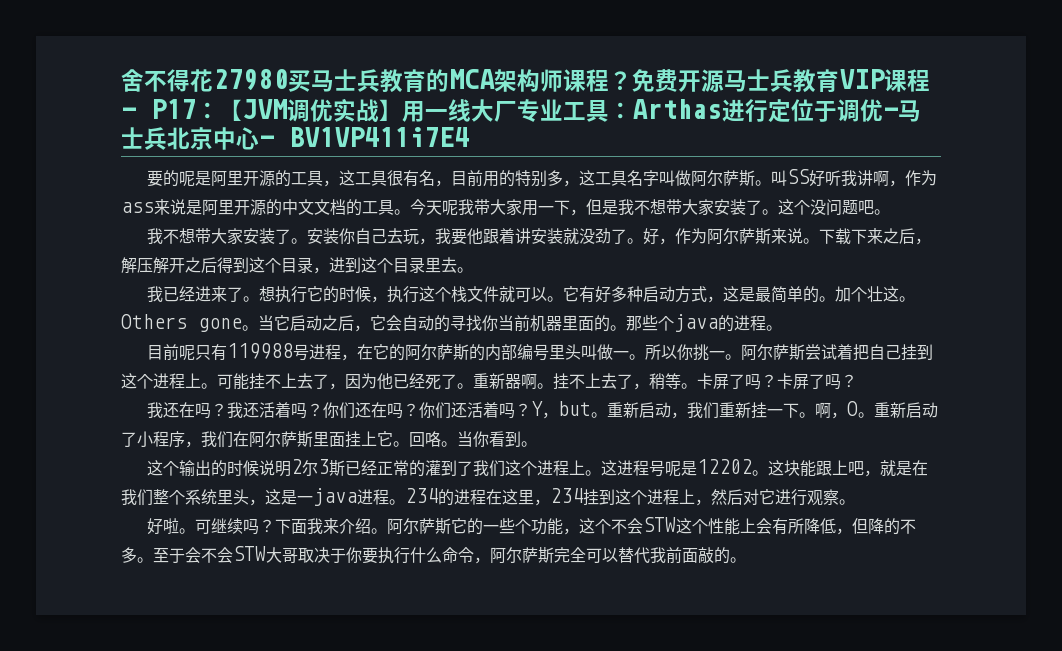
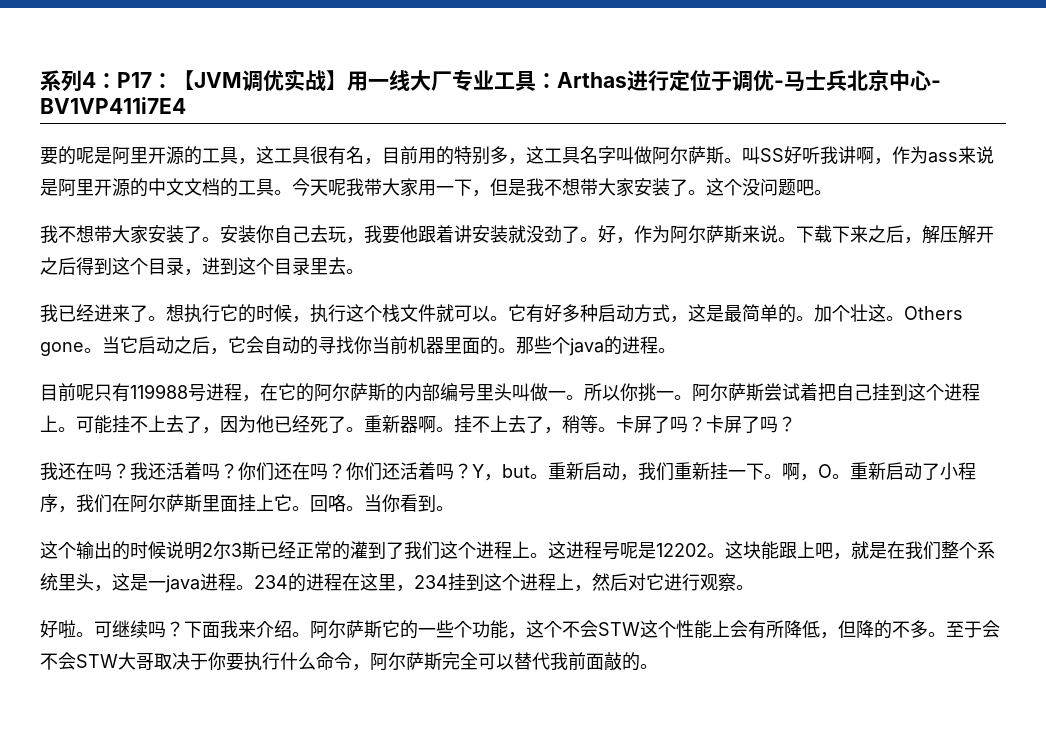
- 舍不得花27980买马士兵教育的MCA架构师课程？免费开源马士兵教育VIP课程- P17：【JVM调优实战】用一线大厂专业工具：Arthas进行定位于调优-马士兵北京中心- BV1VP411i7E4
+ 系列4：P17：【JVM调优实战】用一线大厂专业工具：Arthas进行定位于调优-马士兵北京中心- BV1VP411i7E4

